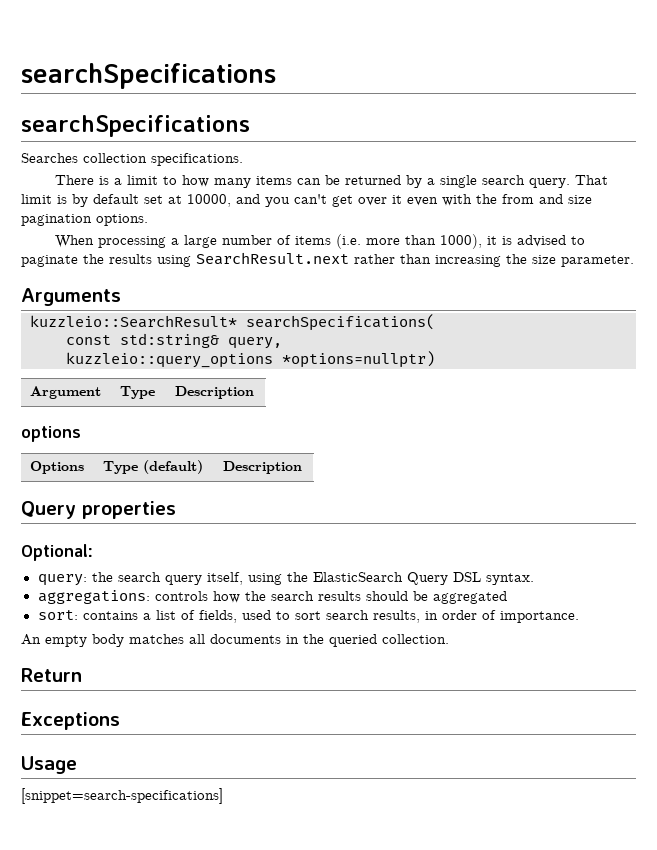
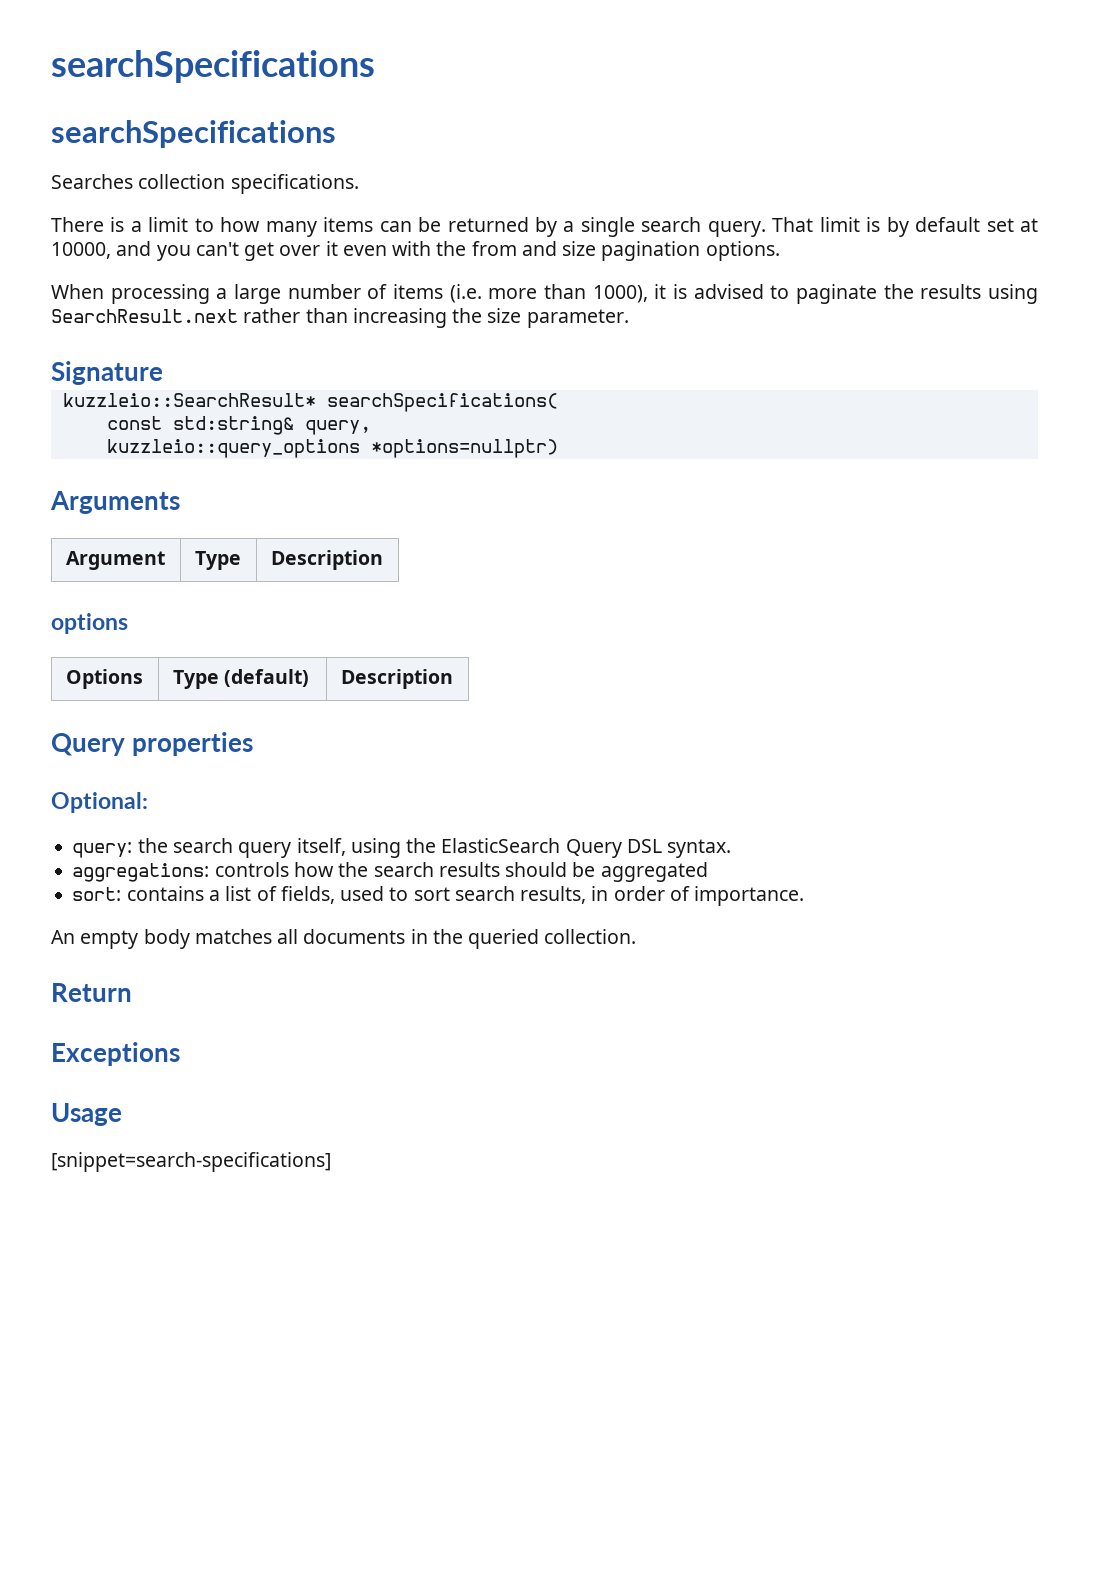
- Arguments
+ Signature
+ Arguments

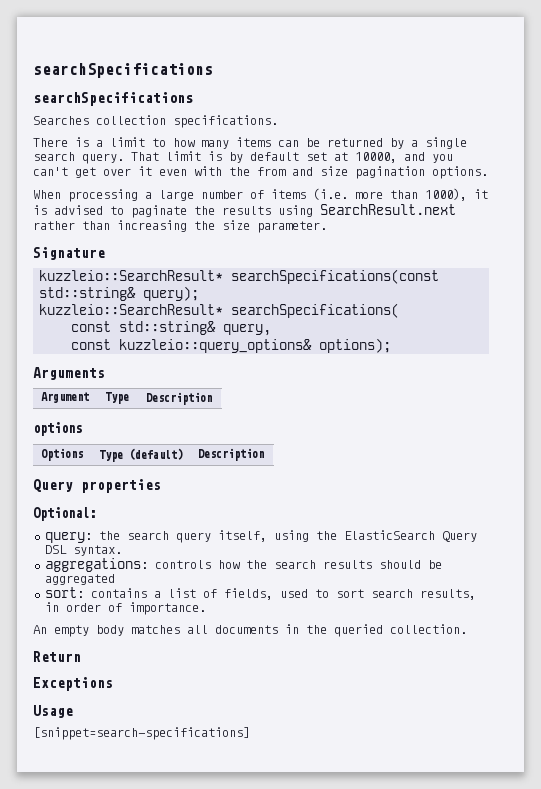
+ kuzzleio::SearchResult* searchSpecifications(const std::string& query);
- const std:string& query,
+ const std::string& query,
- kuzzleio::query_options *options=nullptr)
+ const kuzzleio::query_options& options);

